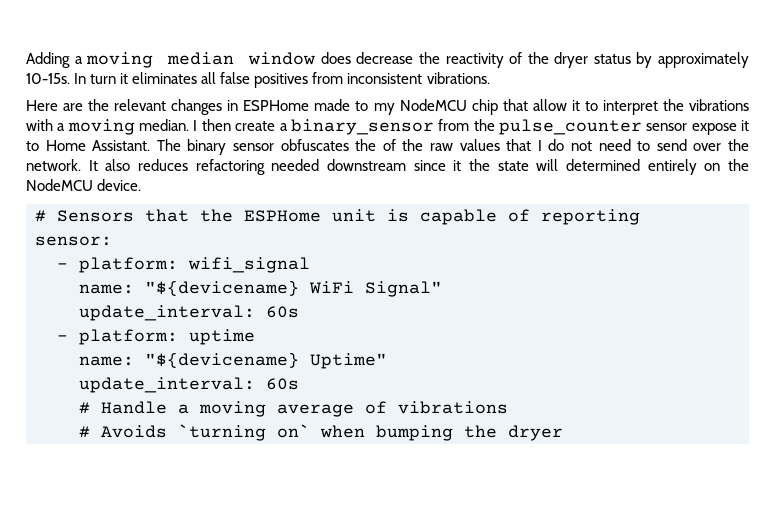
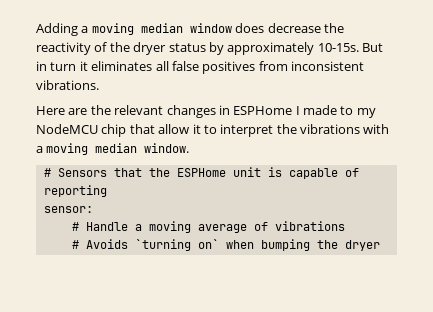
- In turn it eliminates all false positives from inconsistent vibrations.
+ But in turn it eliminates all false positives from inconsistent vibrations.
- Here are the relevant changes in ESPHome made to my NodeMCU chip that allow it to interpret the vibrations with a moving median. I then create a binary_sensor from the pulse_counter sensor expose it to Home Assistant. The binary sensor obfuscates the of the raw values that I do not need to send over the network. It also reduces refactoring needed downstream since it the state will determined entirely on the NodeMCU device.
+ Here are the relevant changes in ESPHome I made to my NodeMCU chip that allow it to interpret the vibrations with a moving median window.
- - platform: wifi_signal
- name: "${devicename} WiFi Signal"
- update_interval: 60s
- - platform: uptime
- name: "${devicename} Uptime"
- update_interval: 60s

